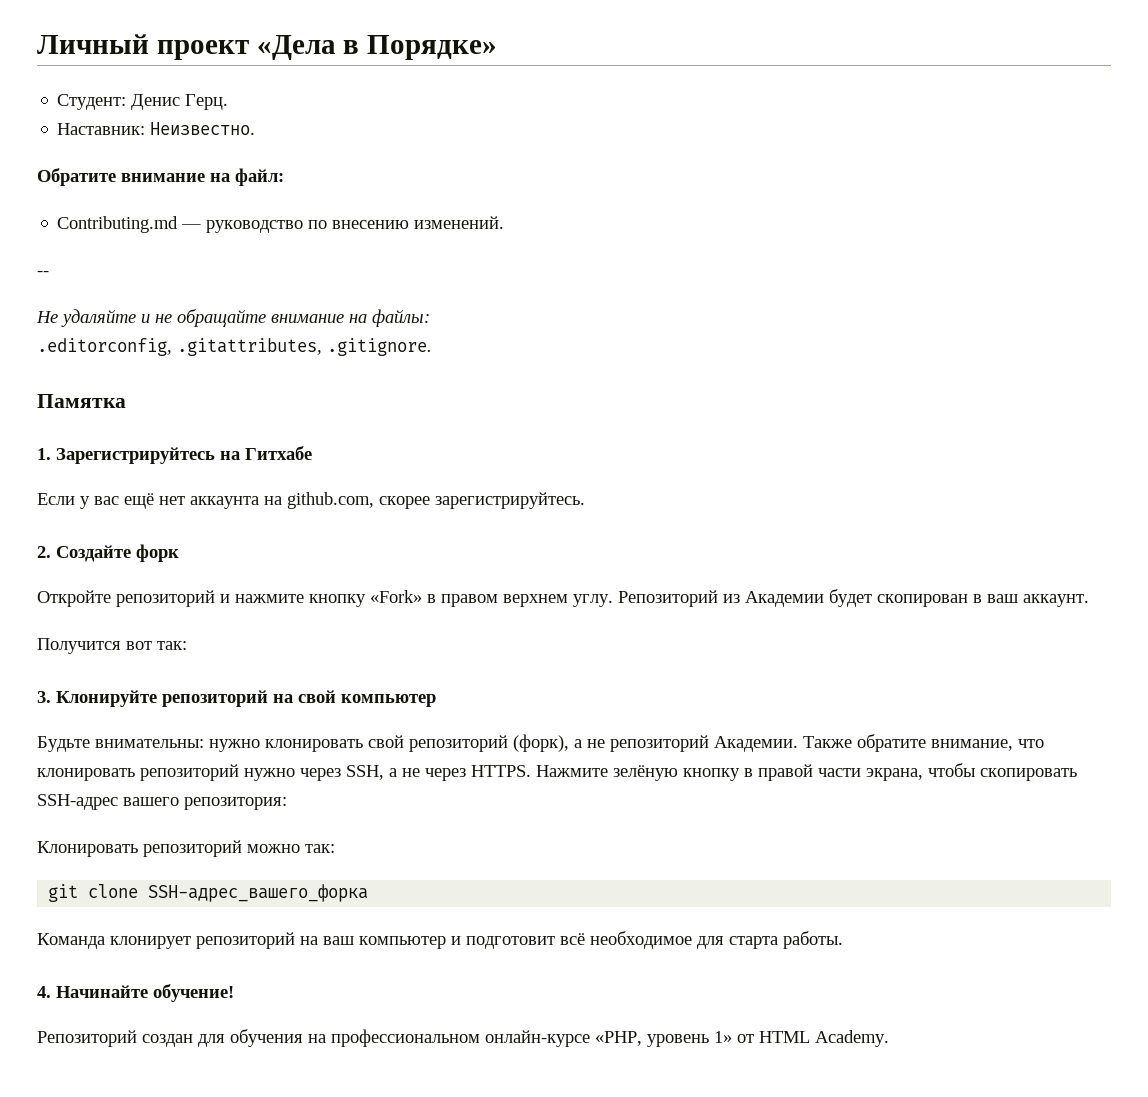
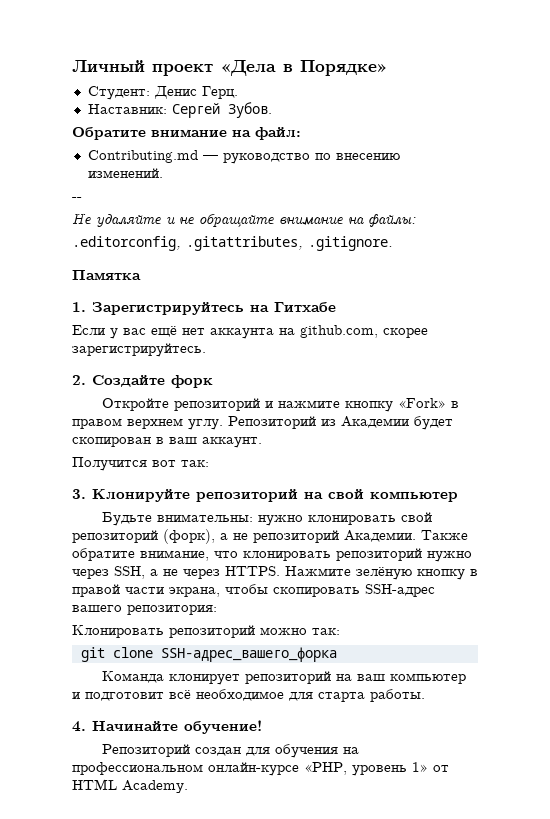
- Наставник: Неизвестно.
+ Наставник: Сергей Зубов.

